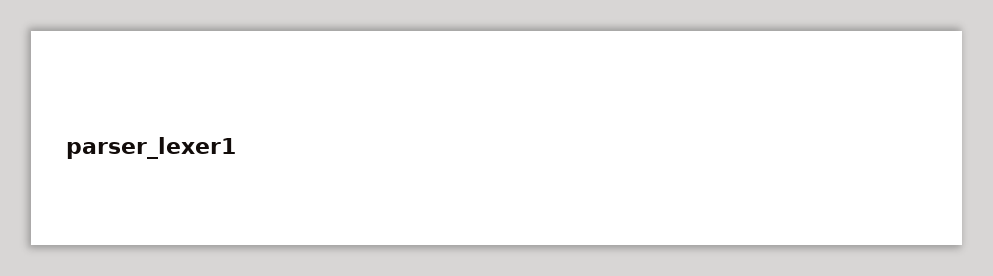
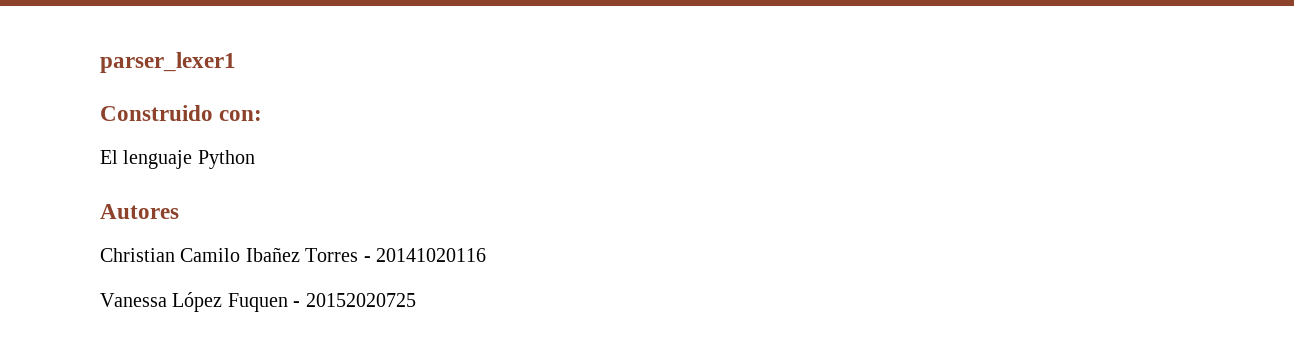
+ Construido con:
+ El lenguaje Python
+ Autores
+ Christian Camilo Ibañez Torres - 20141020116
+ Vanessa López Fuquen - 20152020725

